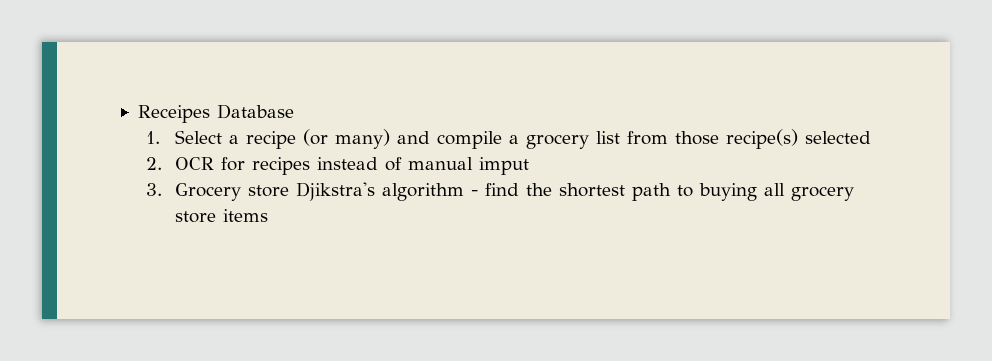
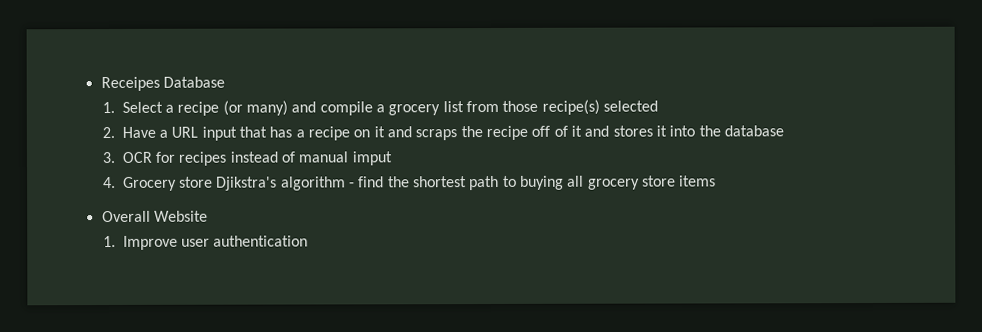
- 2. OCR for recipes instead of manual imput
+ 2. Have a URL input that has a recipe on it and scraps the recipe off of it and stores it into the database
+ 3. OCR for recipes instead of manual imput
- 3. Grocery store Djikstra's algorithm - find the shortest path to buying all grocery store items
+ 4. Grocery store Djikstra's algorithm - find the shortest path to buying all grocery store items
+ Overall Website
+ 1. Improve user authentication

